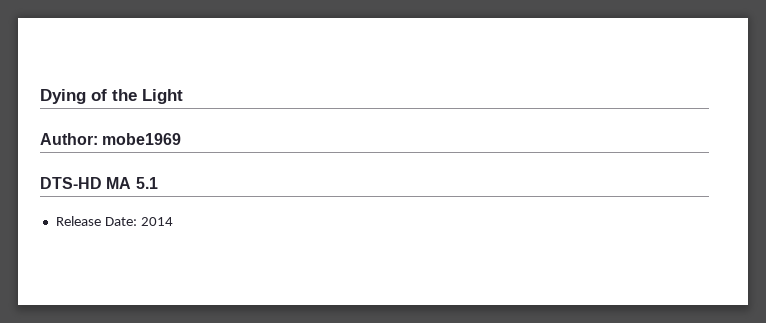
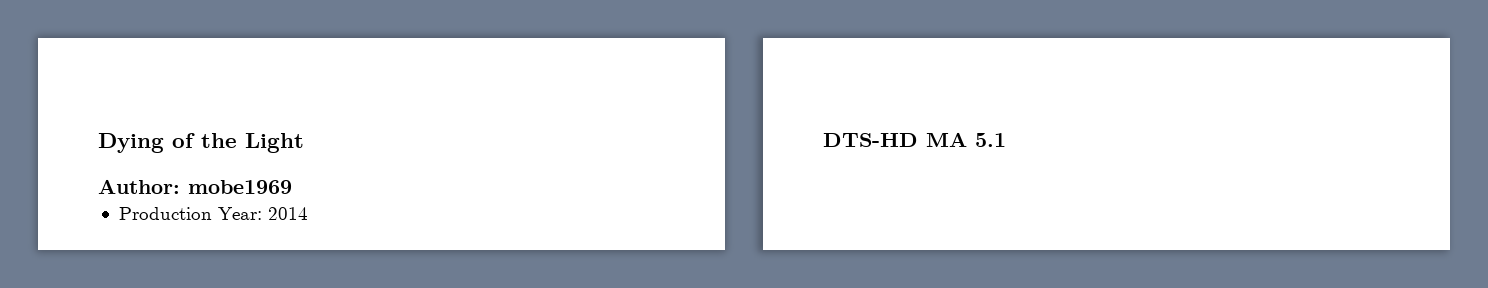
+ Production Year: 2014
- Release Date: 2014

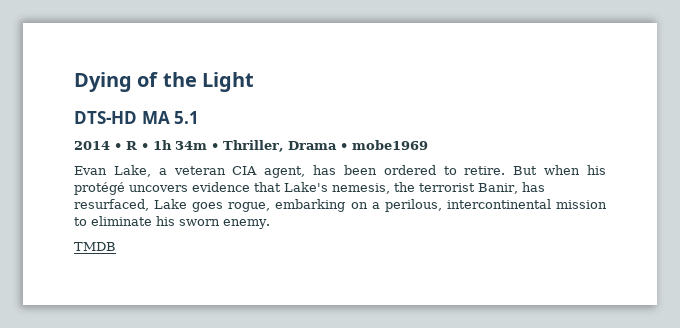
- Author: mobe1969
- Production Year: 2014
  DTS-HD MA 5.1
+ 2014 • R • 1h 34m • Thriller, Drama • mobe1969
+ Evan Lake, a veteran CIA agent, has been ordered to retire. But when his protégé uncovers evidence that Lake's nemesis, the terrorist Banir, has resurfaced, Lake goes rogue, embarking on a perilous, intercontinental mission to eliminate his sworn enemy.
+ TMDB

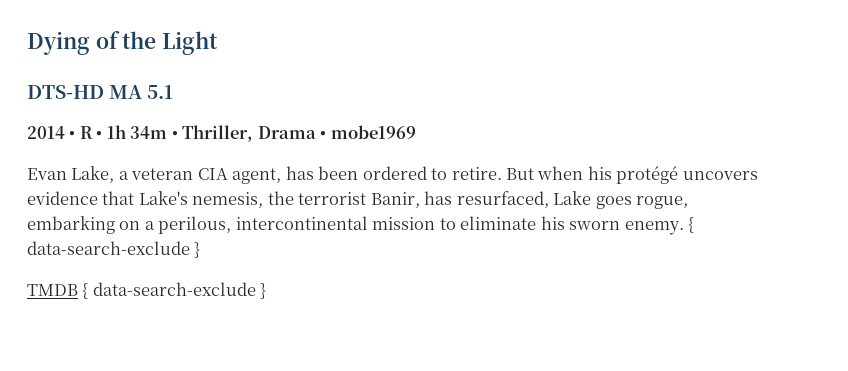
- But when his protégé uncovers evidence that Lake's nemesis, the terrorist Banir, has resurfaced, Lake goes rogue, embarking on a perilous, intercontinental mission to eliminate his sworn enemy.
- TMDB
+ But when his protégé uncovers evidence that Lake's nemesis, the terrorist Banir, has resurfaced, Lake goes rogue, embarking on a perilous, intercontinental mission to eliminate his sworn enemy. { data-search-exclude }
+ TMDB { data-search-exclude }

